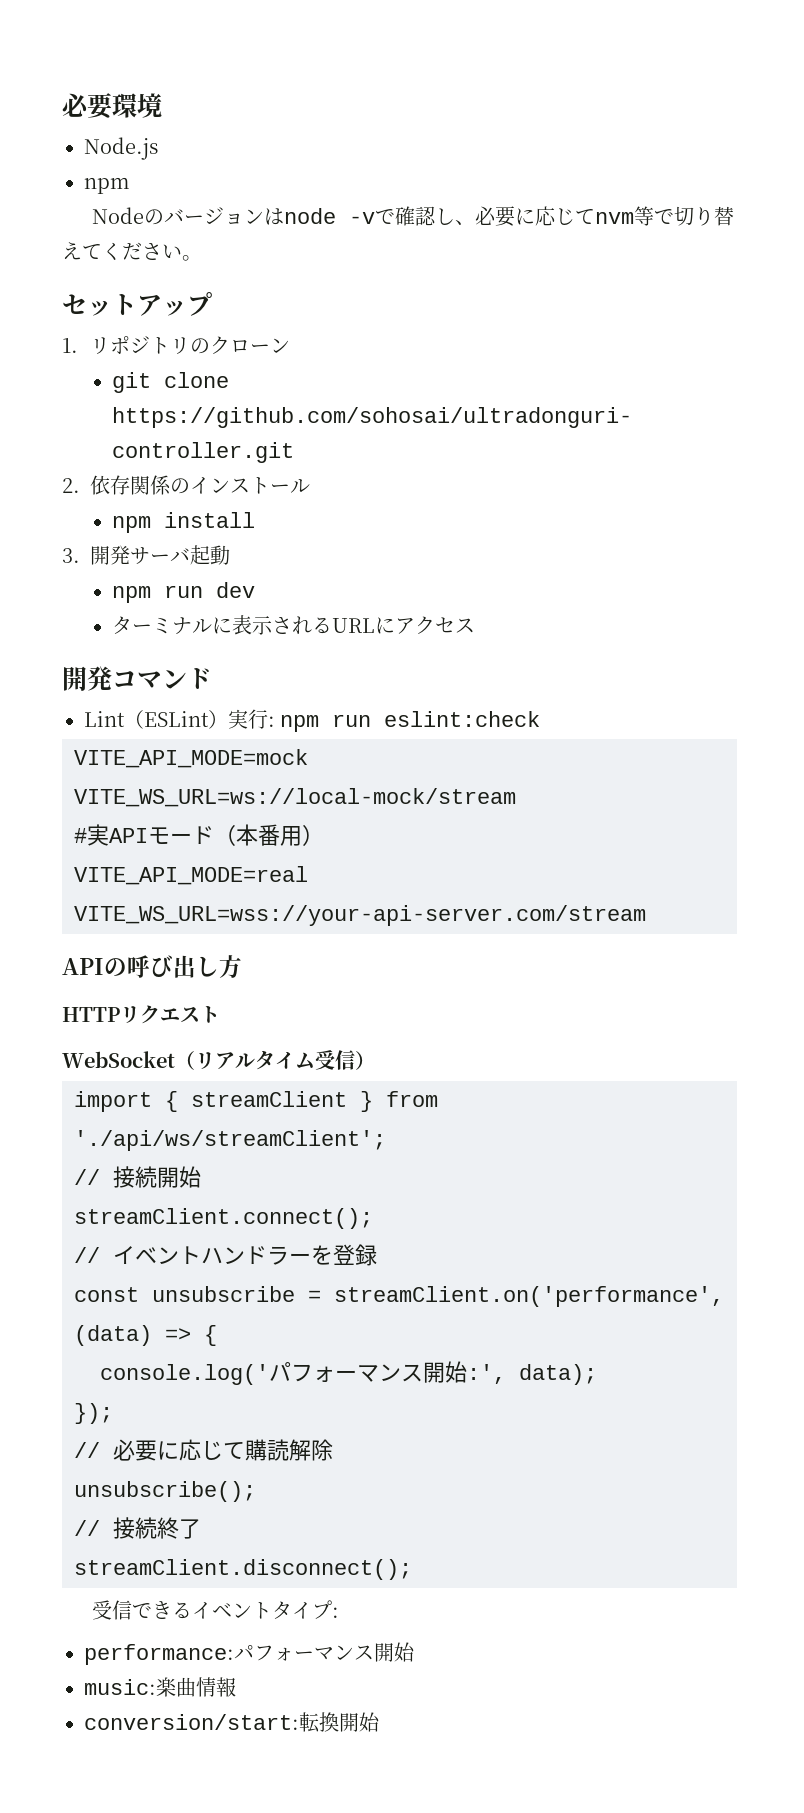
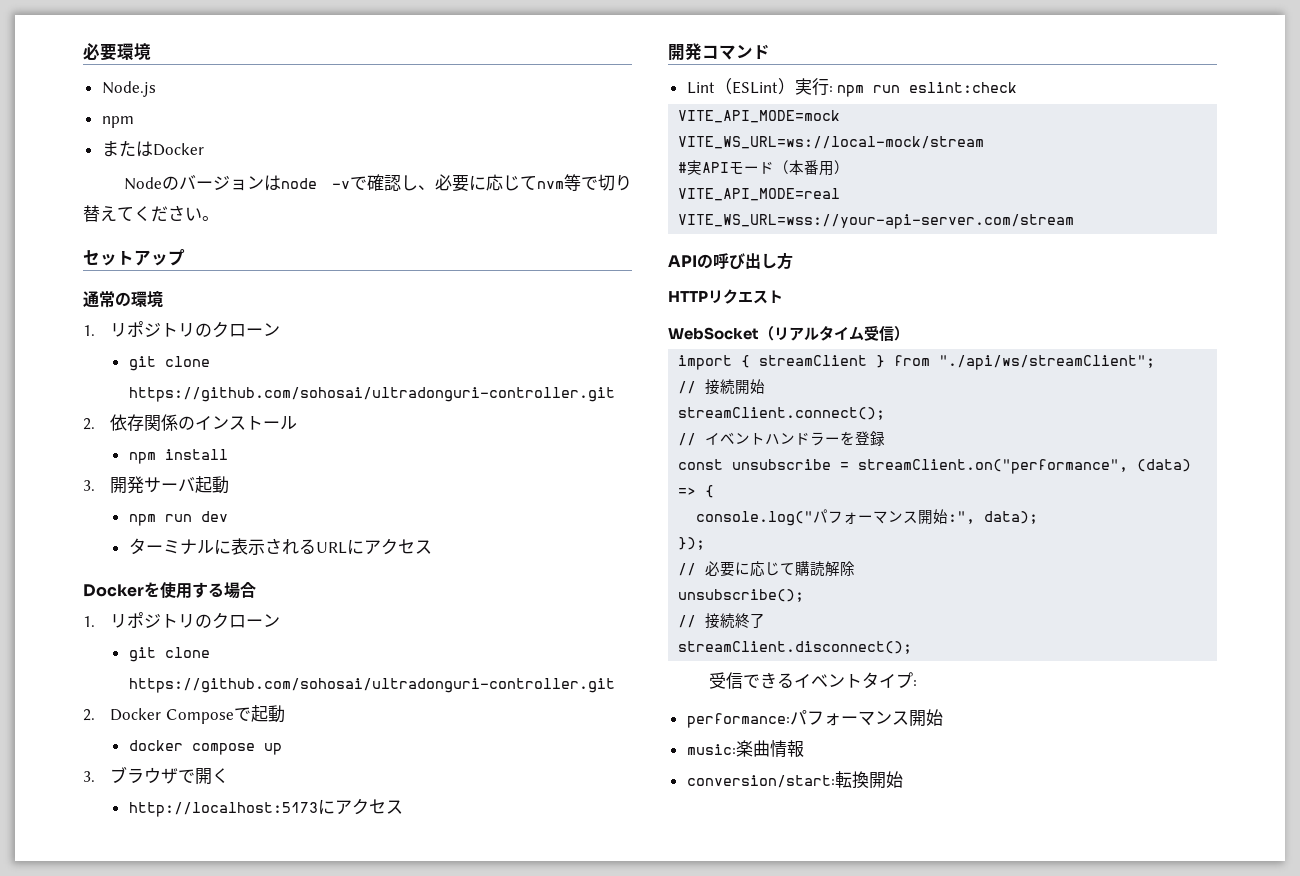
+ またはDocker
+ 通常の環境
+ Dockerを使用する場合
+ 1.リポジトリのクローン
+ git clone https://github.com/sohosai/ultradonguri-controller.git
+ 2. Docker Composeで起動
+ docker compose up
+ 3.ブラウザで開く
+ http://localhost:5173にアクセス
- import { streamClient } from './api/ws/streamClient';
+ import { streamClient } from "./api/ws/streamClient";
- const unsubscribe = streamClient.on('performance', (data) => {
+ const unsubscribe = streamClient.on("performance", (data) => {
- console.log('パフォーマンス開始:', data);
+ console.log("パフォーマンス開始:", data);

